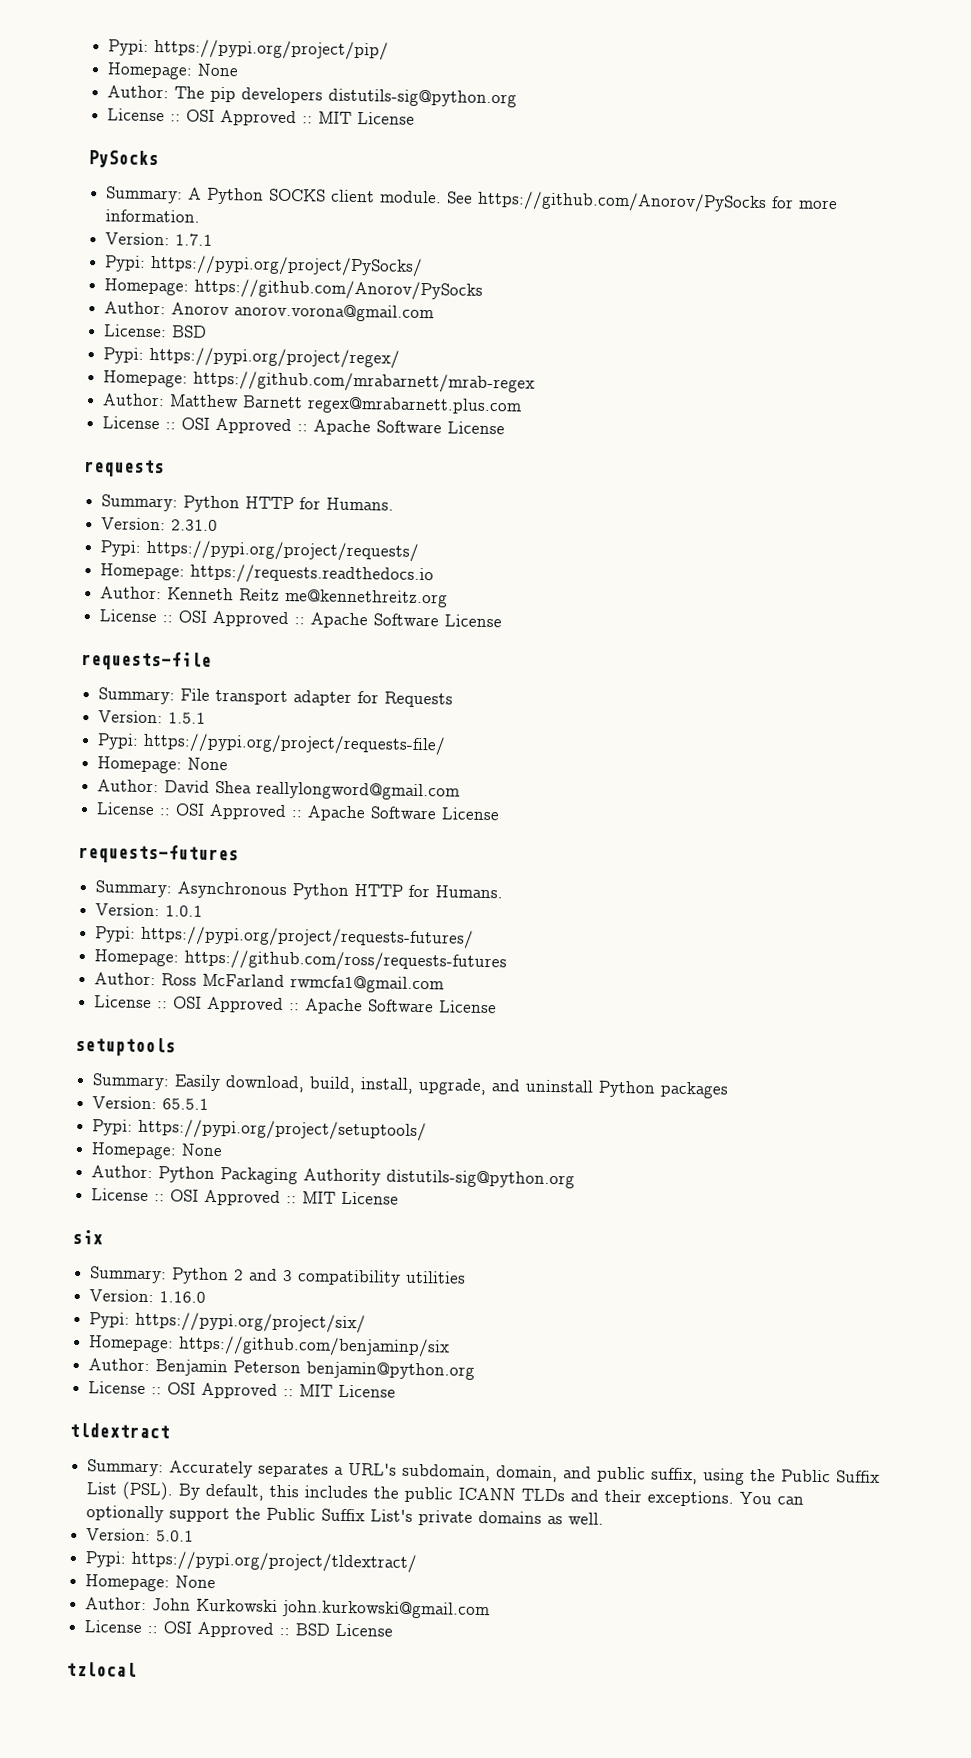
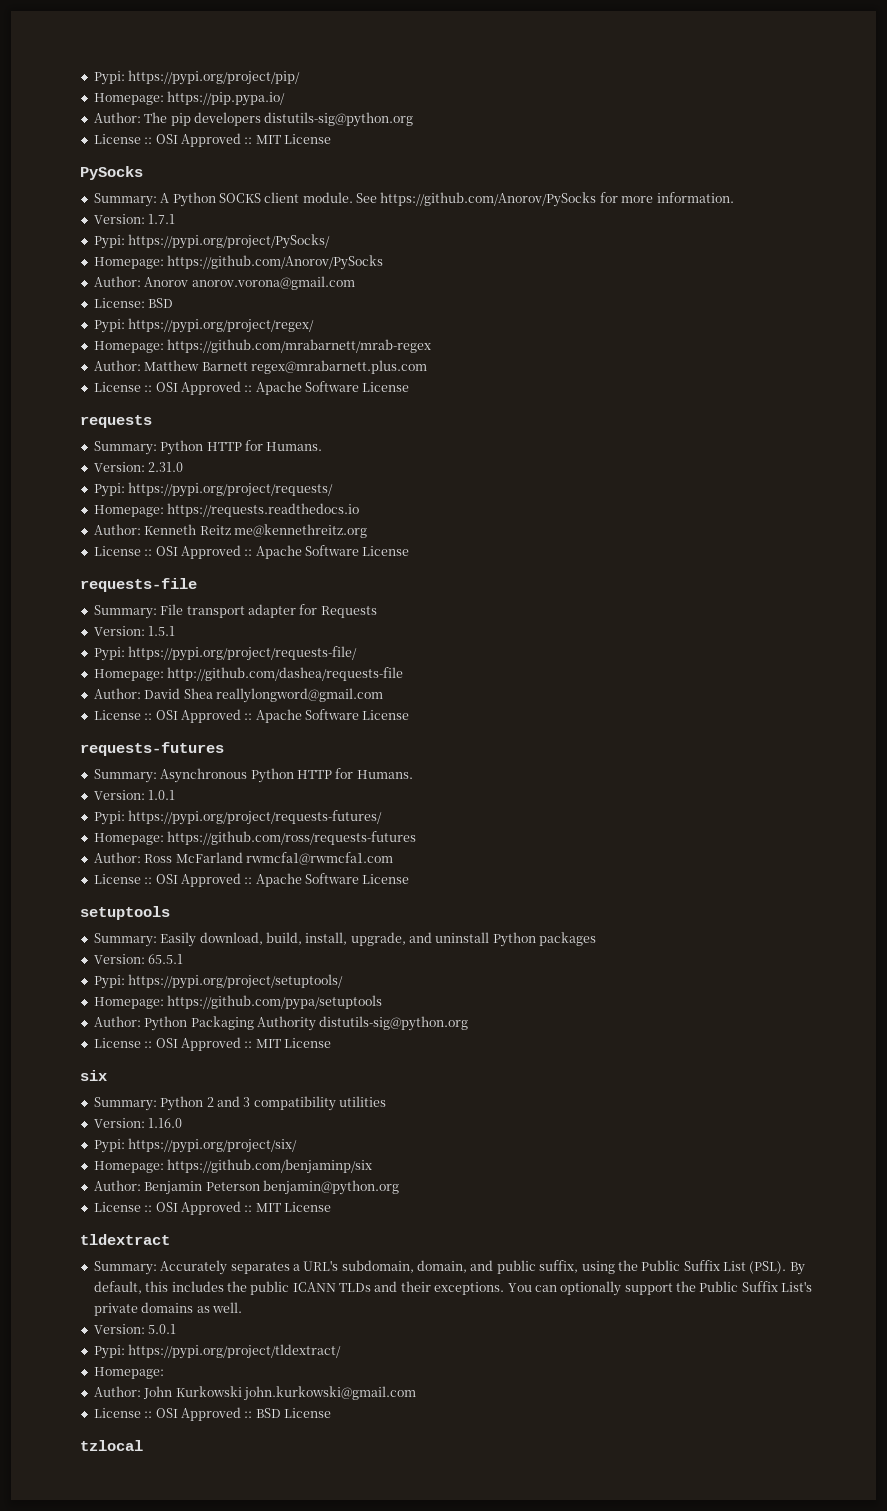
  Pypi: https://pypi.org/project/pip/
- Homepage: None
+ Homepage: https://pip.pypa.io/
  Pypi: https://pypi.org/project/requests-file/
- Homepage: None
+ Homepage: http://github.com/dashea/requests-file
- Author: Ross McFarland rwmcfa1@gmail.com
+ Author: Ross McFarland rwmcfa1@rwmcfa1.com
  Pypi: https://pypi.org/project/setuptools/
- Homepage: None
+ Homepage: https://github.com/pypa/setuptools
  Pypi: https://pypi.org/project/tldextract/
- Homepage: None
+ Homepage:

